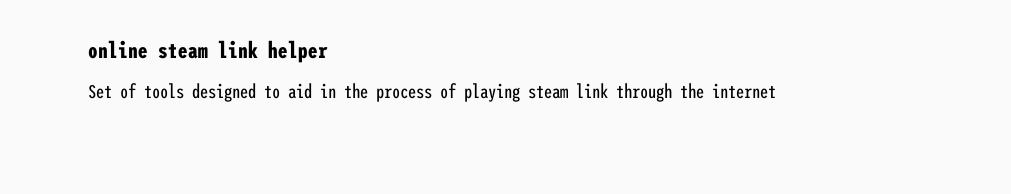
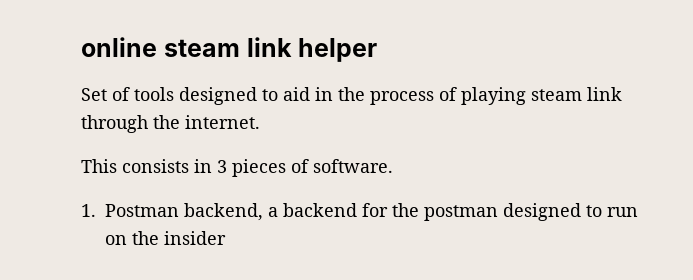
- Set of tools designed to aid in the process of playing steam link through the internet
+ Set of tools designed to aid in the process of playing steam link through the internet.
+ This consists in 3 pieces of software.
+ 1. Postman backend, a backend for the postman designed to run on the insider

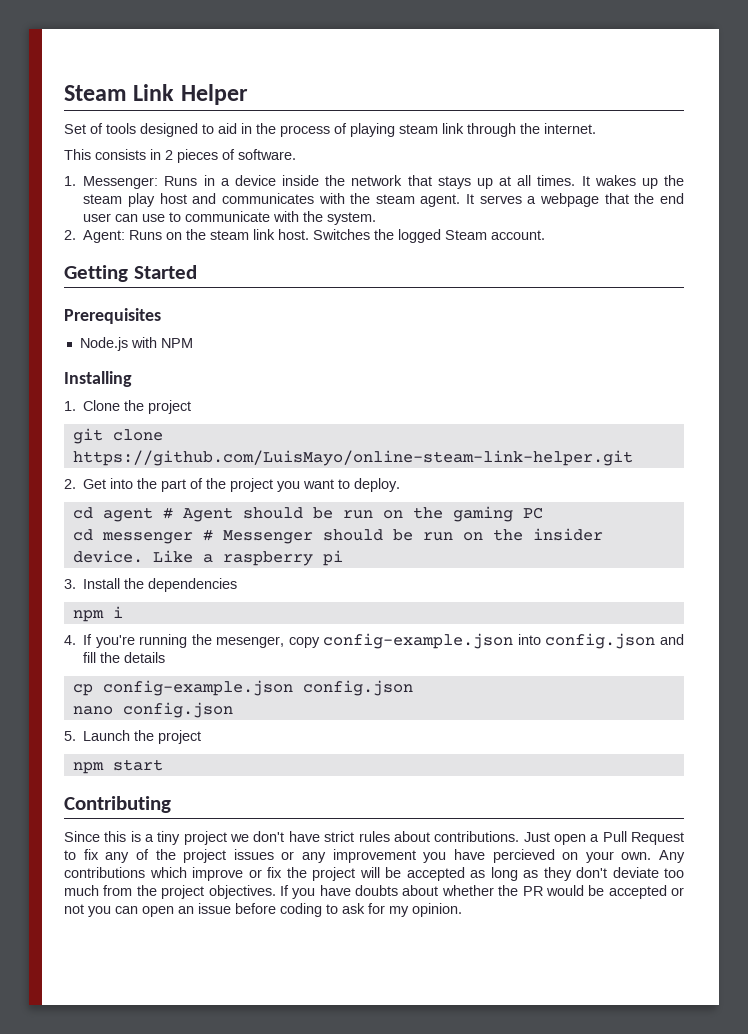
- online steam link helper
+ Steam Link Helper
- This consists in 3 pieces of software.
+ This consists in 2 pieces of software.
- 1. Postman backend, a backend for the postman designed to run on the insider
+ 1. Messenger: Runs in a device inside the network that stays up at all times. It wakes up the steam play host and communicates with the steam agent. It serves a webpage that the end user can use to communicate with the system.
+ 2. Agent: Runs on the steam link host. Switches the logged Steam account.
+ Getting Started
+ Prerequisites
+ Node.js with NPM
+ Installing
+ 1. Clone the project
+ git clone https://github.com/LuisMayo/online-steam-link-helper.git
+ 2. Get into the part of the project you want to deploy.
+ cd agent # Agent should be run on the gaming PC
+ cd messenger # Messenger should be run on the insider device. Like a raspberry pi
+ 3. Install the dependencies
+ npm i
+ 4. If you're running the mesenger, copy config-example.json into config.json and fill the details
+ cp config-example.json config.json
+ nano config.json
+ 5. Launch the project
+ npm start
+ Contributing
+ Since this is a tiny project we don't have strict rules about contributions. Just open a Pull Request to fix any of the project issues or any improvement you have percieved on your own. Any contributions which improve or fix the project will be accepted as long as they don't deviate too much from the project objectives. If you have doubts about whether the PR would be accepted or not you can open an issue before coding to ask for my opinion.

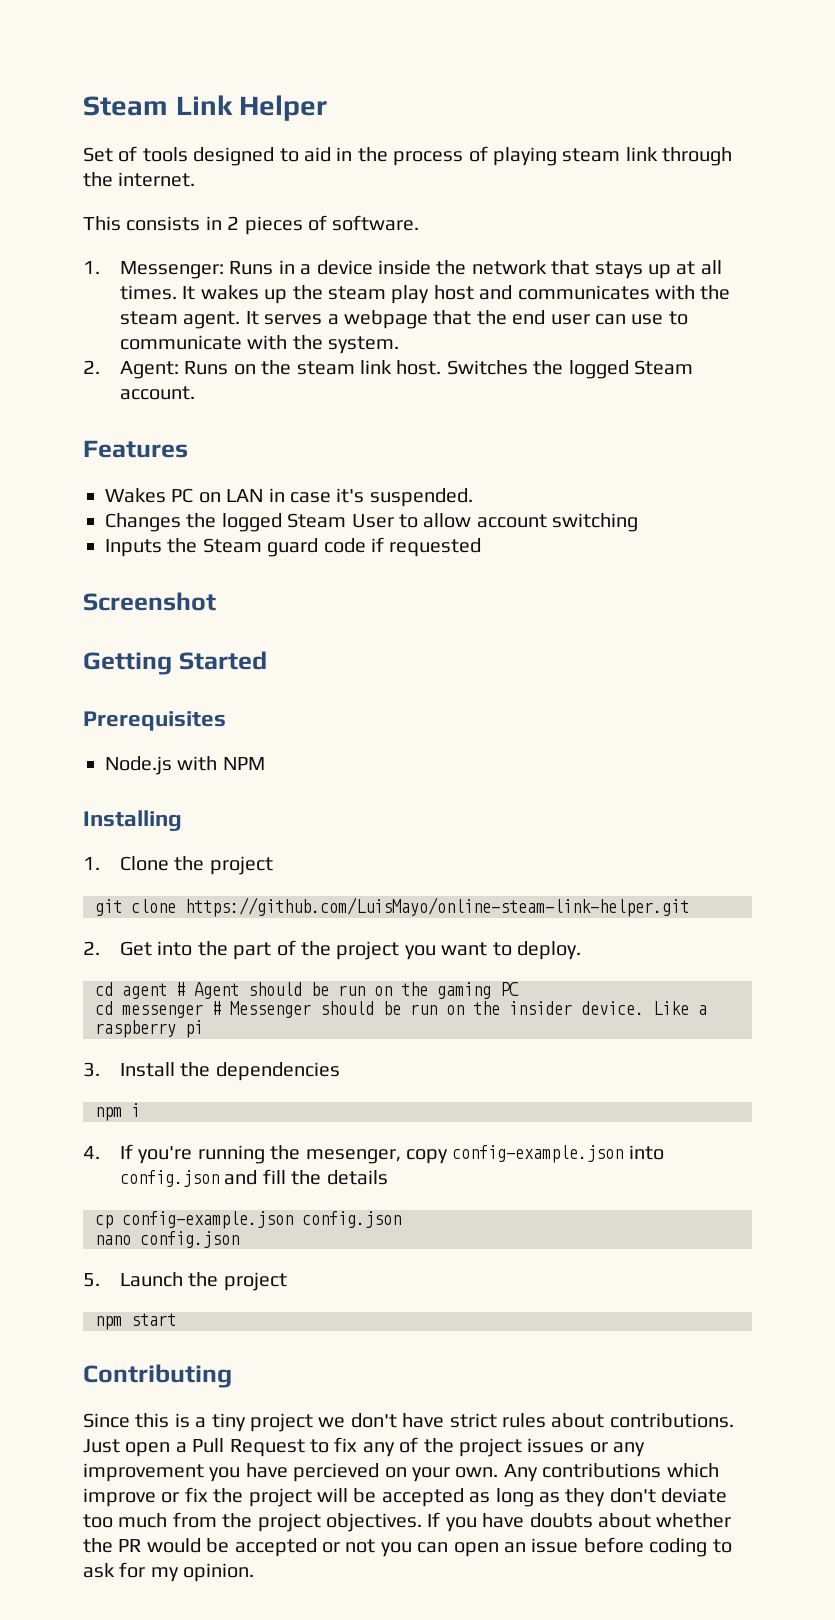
+ Features
+ Wakes PC on LAN in case it's suspended.
+ Changes the logged Steam User to allow account switching
+ Inputs the Steam guard code if requested
+ Screenshot

